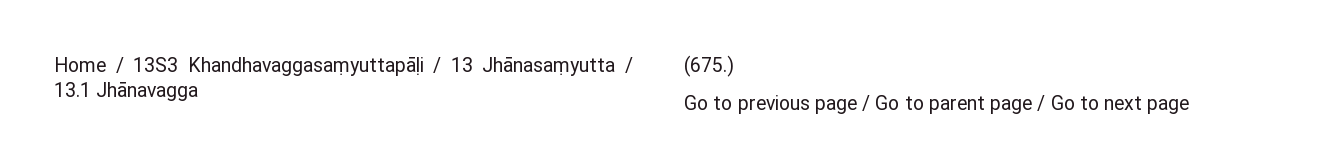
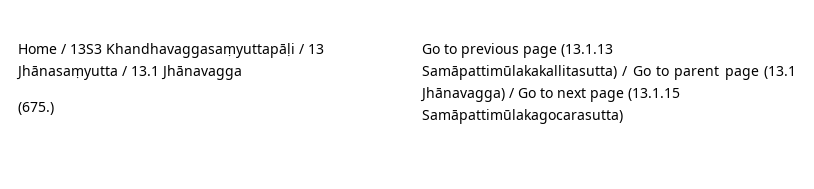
- Go to previous page / Go to parent page / Go to next page
+ Go to previous page (13.1.13 Samāpattimūlakakallitasutta) / Go to parent page (13.1 Jhānavagga) / Go to next page (13.1.15 Samāpattimūlakagocarasutta)

